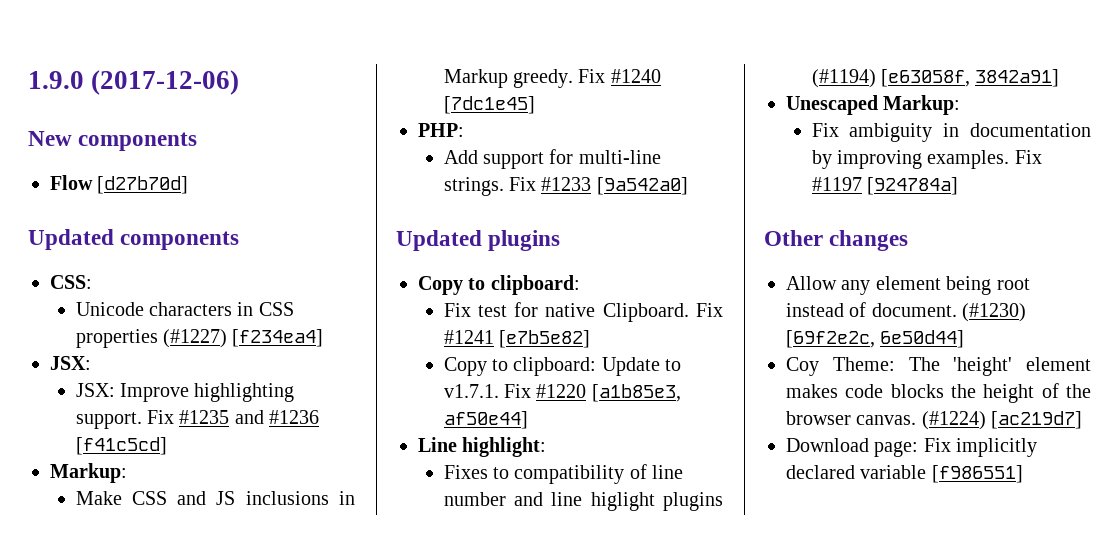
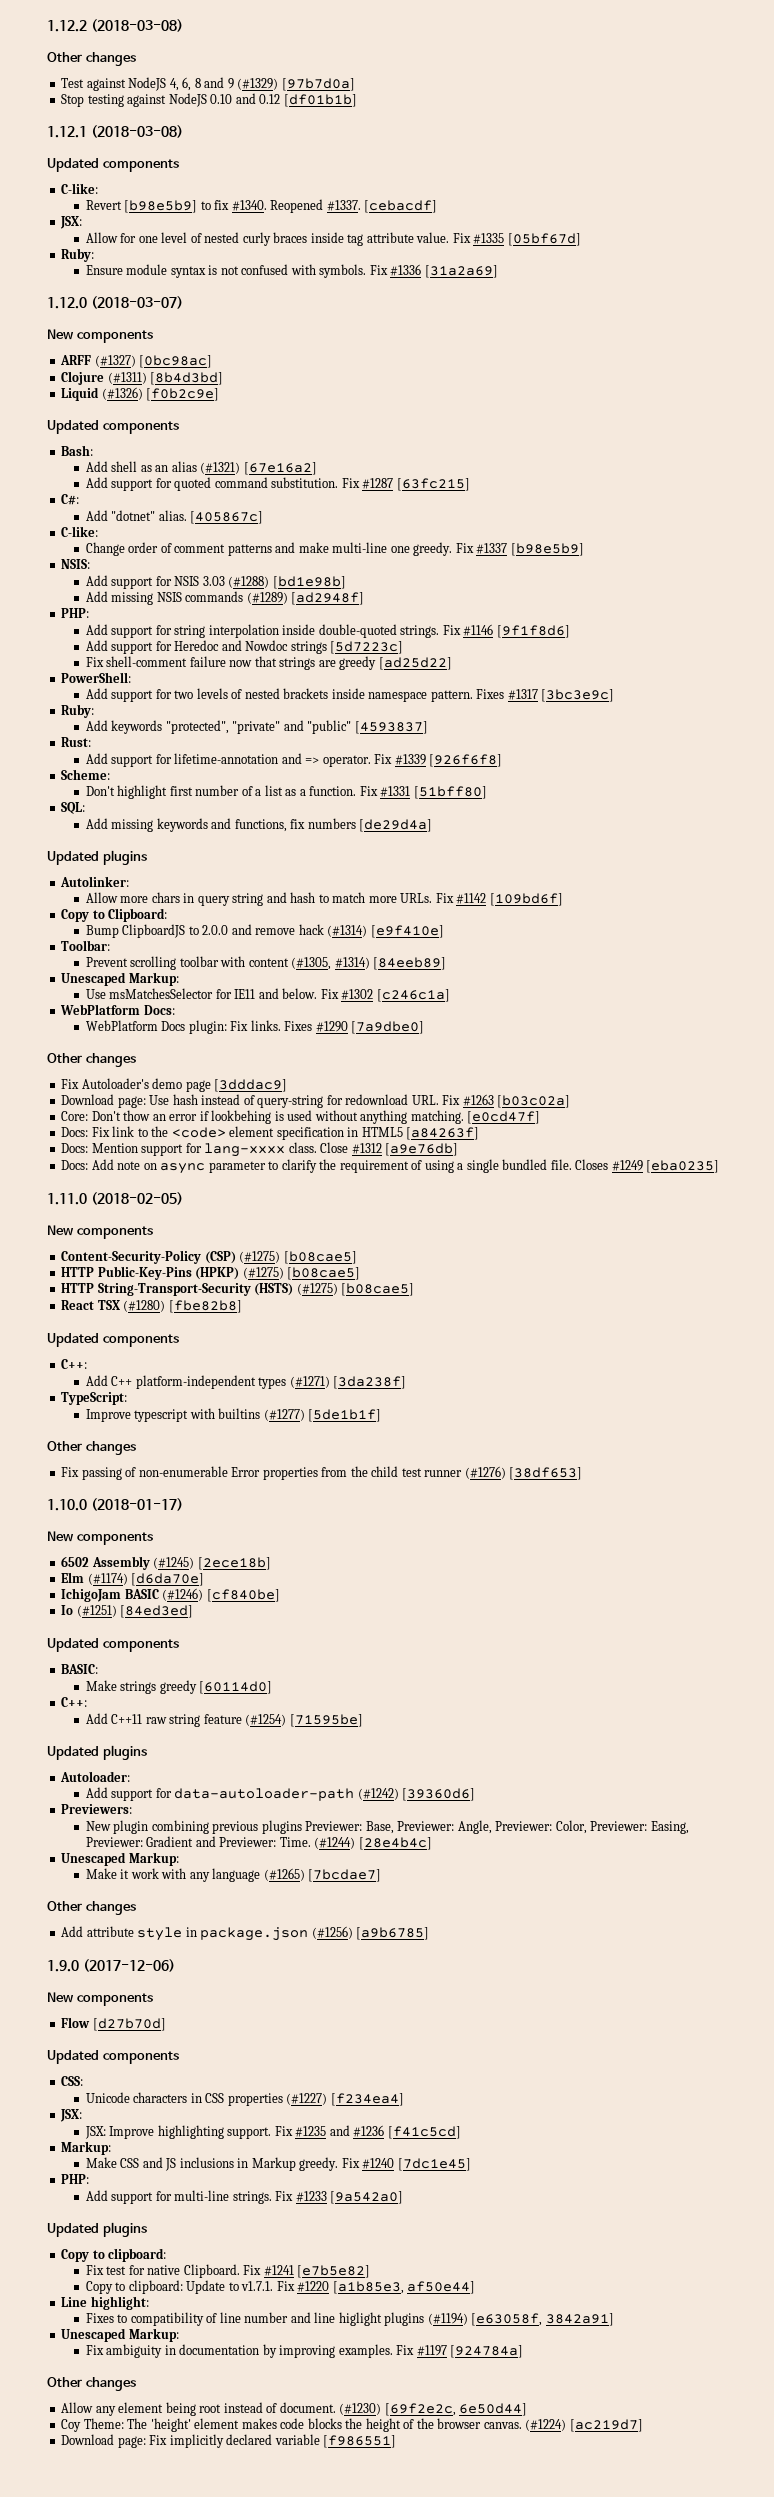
+ 1.12.2 (2018-03-08)
+ Other changes
+ Test against NodeJS 4, 6, 8 and 9 (#1329) [97b7d0a]
+ Stop testing against NodeJS 0.10 and 0.12 [df01b1b]
+ 1.12.1 (2018-03-08)
+ Updated components
+ C-like:
+ Revert [b98e5b9] to fix #1340. Reopened #1337. [cebacdf]
+ JSX:
+ Allow for one level of nested curly braces inside tag attribute value. Fix #1335 [05bf67d]
+ Ruby:
+ Ensure module syntax is not confused with symbols. Fix #1336 [31a2a69]
+ 1.12.0 (2018-03-07)
+ New components
+ ARFF (#1327) [0bc98ac]
+ Clojure (#1311) [8b4d3bd]
+ Liquid (#1326) [f0b2c9e]
+ Updated components
+ Bash:
+ Add shell as an alias (#1321) [67e16a2]
+ Add support for quoted command substitution. Fix #1287 [63fc215]
+ C#:
+ Add "dotnet" alias. [405867c]
+ C-like:
+ Change order of comment patterns and make multi-line one greedy. Fix #1337 [b98e5b9]
+ NSIS:
+ Add support for NSIS 3.03 (#1288) [bd1e98b]
+ Add missing NSIS commands (#1289) [ad2948f]
+ PHP:
+ Add support for string interpolation inside double-quoted strings. Fix #1146 [9f1f8d6]
+ Add support for Heredoc and Nowdoc strings [5d7223c]
+ Fix shell-comment failure now that strings are greedy [ad25d22]
+ PowerShell:
+ Add support for two levels of nested brackets inside namespace pattern. Fixes #1317 [3bc3e9c]
+ Ruby:
+ Add keywords "protected", "private" and "public" [4593837]
+ Rust:
+ Add support for lifetime-annotation and => operator. Fix #1339 [926f6f8]
+ Scheme:
+ Don't highlight first number of a list as a function. Fix #1331 [51bff80]
+ SQL:
+ Add missing keywords and functions, fix numbers [de29d4a]
+ Updated plugins
+ Autolinker:
+ Allow more chars in query string and hash to match more URLs. Fix #1142 [109bd6f]
+ Copy to Clipboard:
+ Bump ClipboardJS to 2.0.0 and remove hack (#1314) [e9f410e]
+ Toolbar:
+ Prevent scrolling toolbar with content (#1305, #1314) [84eeb89]
+ Unescaped Markup:
+ Use msMatchesSelector for IE11 and below. Fix #1302 [c246c1a]
+ WebPlatform Docs:
+ WebPlatform Docs plugin: Fix links. Fixes #1290 [7a9dbe0]
+ Other changes
+ Fix Autoloader's demo page [3dddac9]
+ Download page: Use hash instead of query-string for redownload URL. Fix #1263 [b03c02a]
+ Core: Don't thow an error if lookbehing is used without anything matching. [e0cd47f]
+ Docs: Fix link to the <code> element specification in HTML5 [a84263f]
+ Docs: Mention support for lang-xxxx class. Close #1312 [a9e76db]
+ Docs: Add note on async parameter to clarify the requirement of using a single bundled file. Closes #1249 [eba0235]
+ 1.11.0 (2018-02-05)
+ New components
+ Content-Security-Policy (CSP) (#1275) [b08cae5]
+ HTTP Public-Key-Pins (HPKP) (#1275) [b08cae5]
+ HTTP String-Transport-Security (HSTS) (#1275) [b08cae5]
+ React TSX (#1280) [fbe82b8]
+ Updated components
+ C++:
+ Add C++ platform-independent types (#1271) [3da238f]
+ TypeScript:
+ Improve typescript with builtins (#1277) [5de1b1f]
+ Other changes
+ Fix passing of non-enumerable Error properties from the child test runner (#1276) [38df653]
+ 1.10.0 (2018-01-17)
+ New components
+ 6502 Assembly (#1245) [2ece18b]
+ Elm (#1174) [d6da70e]
+ IchigoJam BASIC (#1246) [cf840be]
+ Io (#1251) [84ed3ed]
+ Updated components
+ BASIC:
+ Make strings greedy [60114d0]
+ C++:
+ Add C++11 raw string feature (#1254) [71595be]
+ Updated plugins
+ Autoloader:
+ Add support for data-autoloader-path (#1242) [39360d6]
+ Previewers:
+ New plugin combining previous plugins Previewer: Base, Previewer: Angle, Previewer: Color, Previewer: Easing, Previewer: Gradient and Previewer: Time. (#1244) [28e4b4c]
+ Unescaped Markup:
+ Make it work with any language (#1265) [7bcdae7]
+ Other changes
+ Add attribute style in package.json (#1256) [a9b6785]

